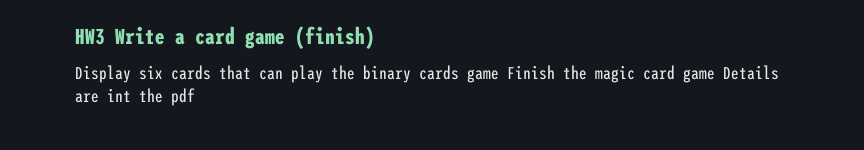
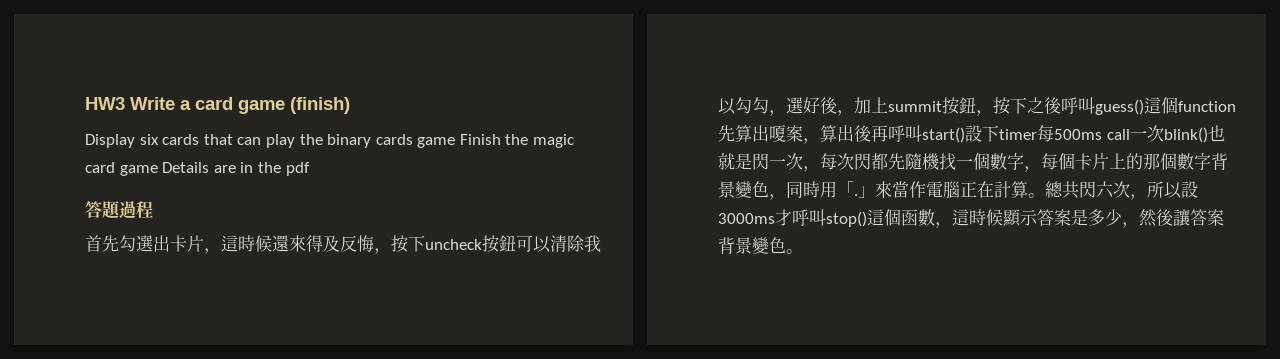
- Display six cards that can play the binary cards game Finish the magic card game Details are int the pdf
+ Display six cards that can play the binary cards game Finish the magic card game Details are in the pdf
+ 答題過程
+ 首先勾選出卡片，這時候還來得及反悔，按下uncheck按鈕可以清除我以勾勾，選好後，加上summit按鈕，按下之後呼叫guess()這個function先算出嗄案，算出後再呼叫start()設下timer每500ms call一次blink()也就是閃一次，每次閃都先隨機找一個數字，每個卡片上的那個數字背景變色，同時用「.」來當作電腦正在計算。總共閃六次，所以設3000ms才呼叫stop()這個函數，這時候顯示答案是多少，然後讓答案背景變色。

